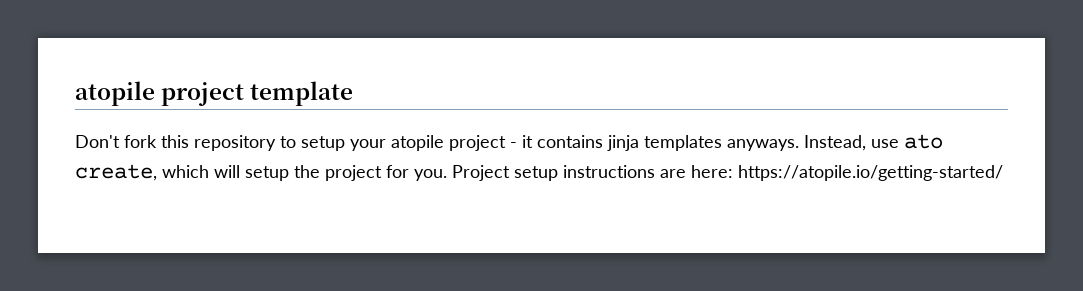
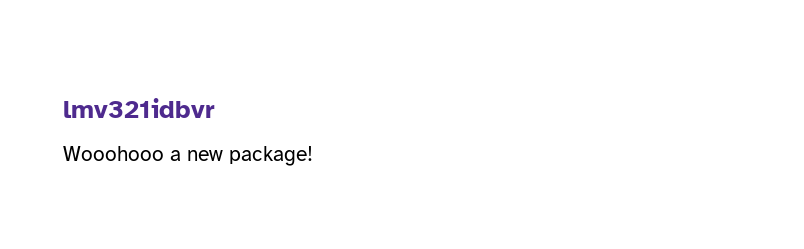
- atopile project template
- Don't fork this repository to setup your atopile project - it contains jinja templates anyways. Instead, use ato create, which will setup the project for you. Project setup instructions are here: https://atopile.io/getting-started/
+ lmv321idbvr
+ Wooohooo a new package!

